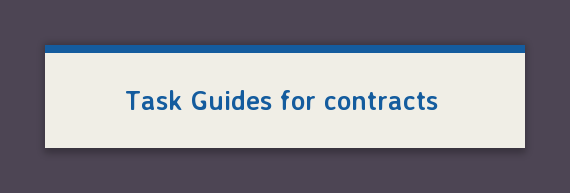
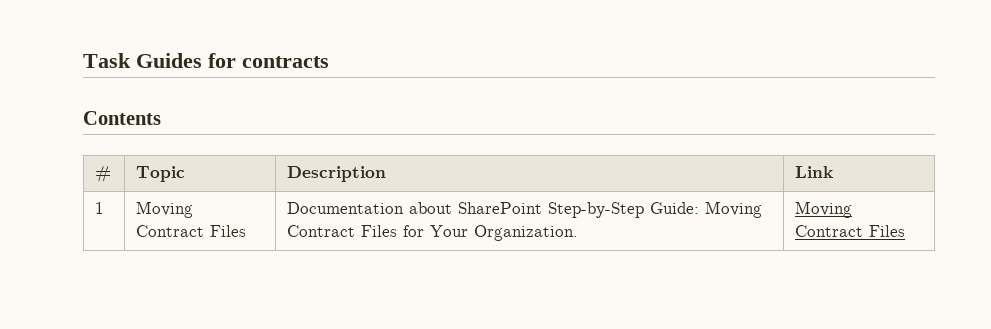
+ Contents
+ # | Topic | Description | Link
+ 1 | Moving Contract Files | Documentation about SharePoint Step-by-Step Guide: Moving Contract Files for Your Organization. | Moving Contract Files

